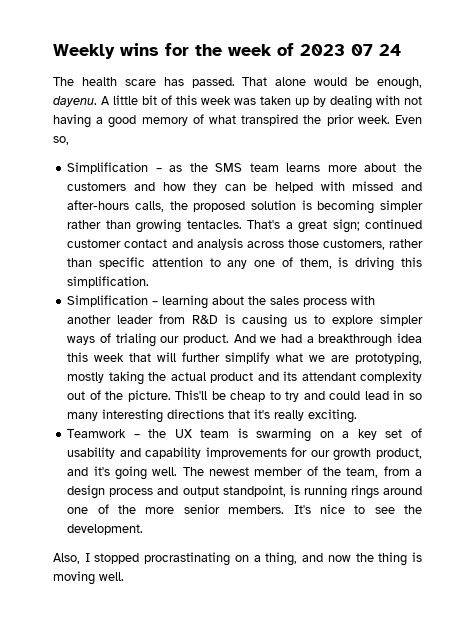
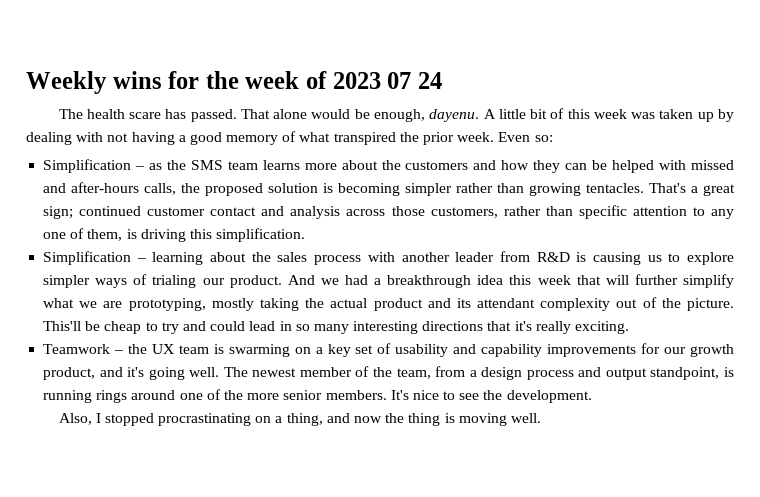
- Even so,
+ Even so:

